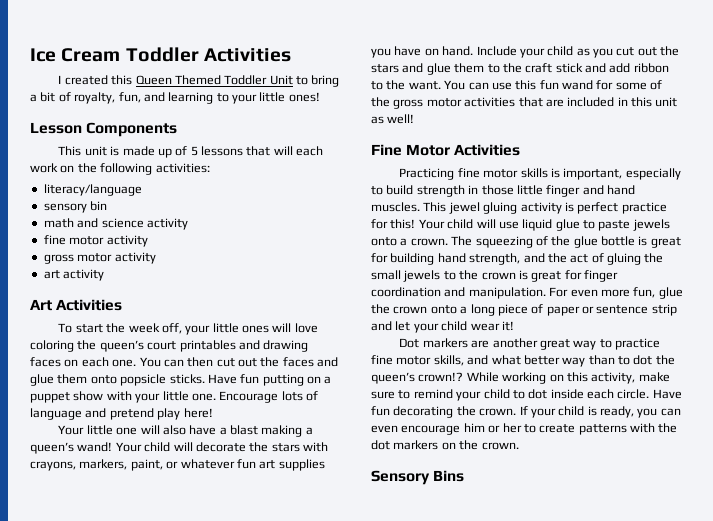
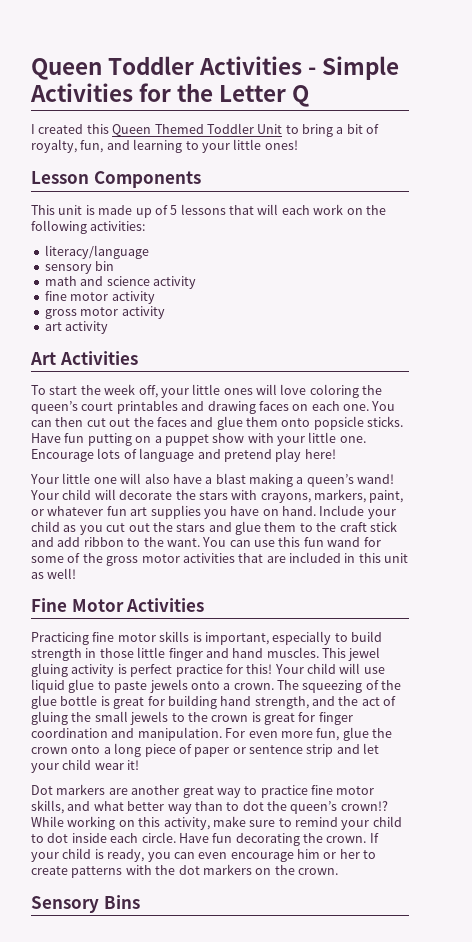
- Ice Cream Toddler Activities
+ Queen Toddler Activities - Simple Activities for the Letter Q

